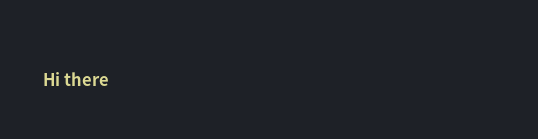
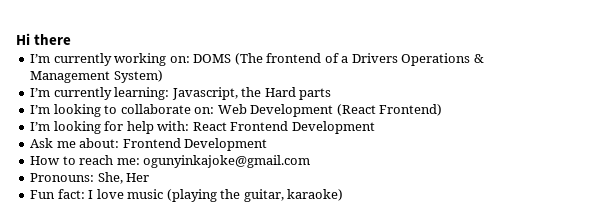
+ I’m currently working on: DOMS (The frontend of a Drivers Operations & Management System)
+ I’m currently learning: Javascript, the Hard parts
+ I’m looking to collaborate on: Web Development (React Frontend)
+ I’m looking for help with: React Frontend Development
+ Ask me about: Frontend Development
+ How to reach me: ogunyinkajoke@gmail.com
+ Pronouns: She, Her
+ Fun fact: I love music (playing the guitar, karaoke)

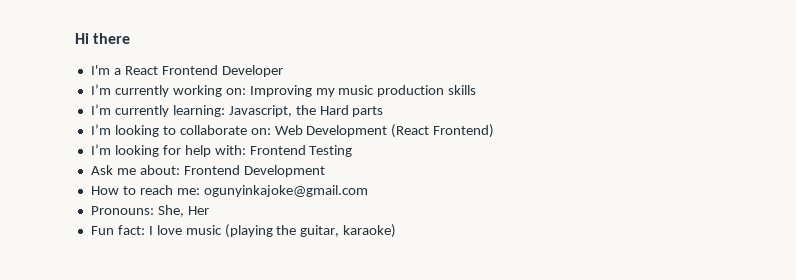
+ I'm a React Frontend Developer
- I’m currently working on: DOMS (The frontend of a Drivers Operations & Management System)
+ I’m currently working on: Improving my music production skills
- I’m looking for help with: React Frontend Development
+ I’m looking for help with: Frontend Testing

